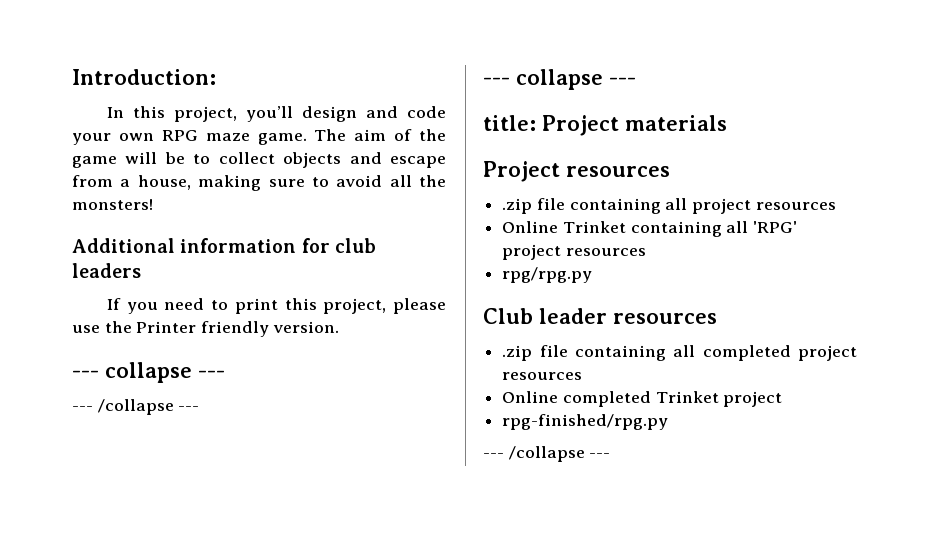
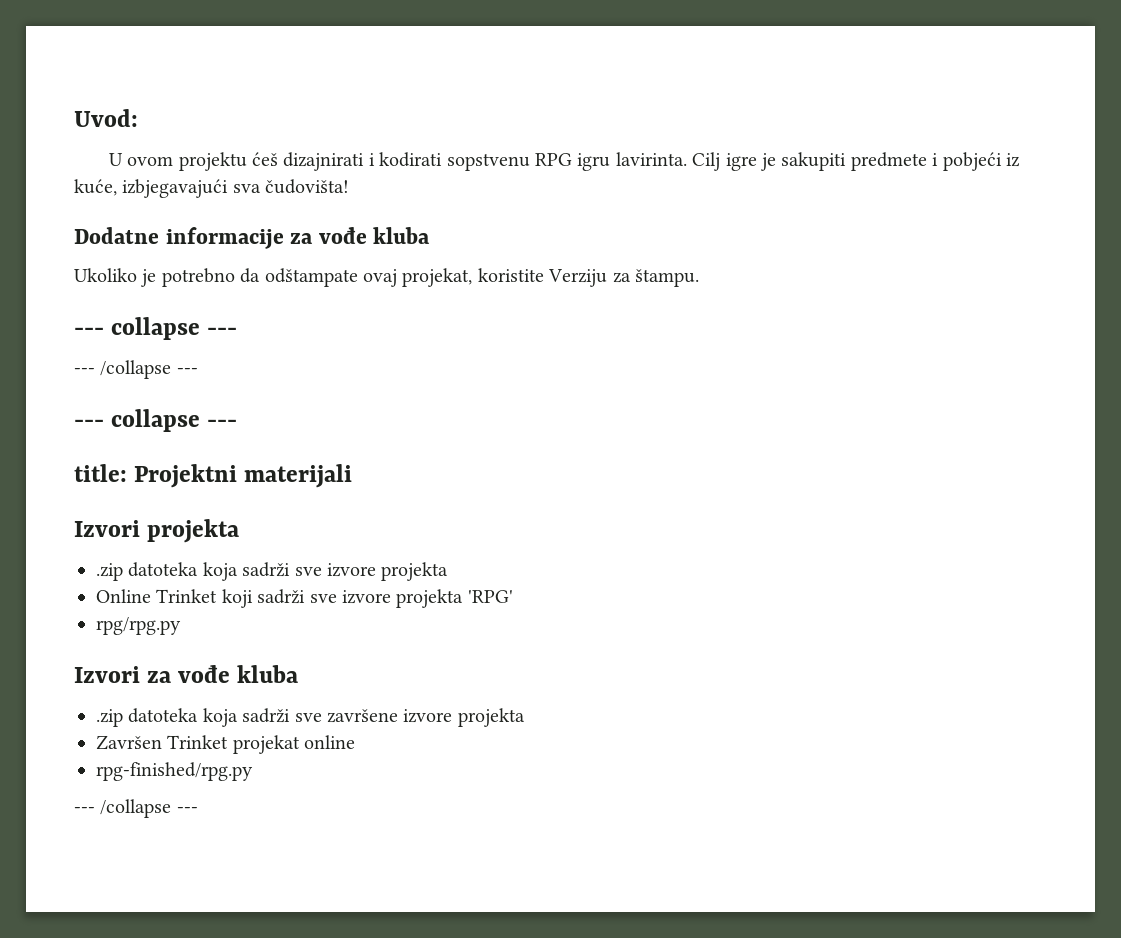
- Introduction:
- In this project, you’ll design and code your own RPG maze game. The aim of the game will be to collect objects and escape from a house, making sure to avoid all the monsters!
- Additional information for club leaders
- If you need to print this project, please use the Printer friendly version.
+ Uvod:
+ U ovom projektu ćeš dizajnirati i kodirati sopstvenu RPG igru lavirinta. Cilj igre je sakupiti predmete i pobjeći iz kuće, izbjegavajući sva čudovišta!
+ Dodatne informacije za vođe kluba
+ Ukoliko je potrebno da odštampate ovaj projekat, koristite Verziju za štampu.
- title: Project materials
- Project resources
- .zip file containing all project resources
- Online Trinket containing all 'RPG' project resources
+ title: Projektni materijali
+ Izvori projekta
+ .zip datoteka koja sadrži sve izvore projekta
+ Online Trinket koji sadrži sve izvore projekta 'RPG'
- Club leader resources
- .zip file containing all completed project resources
- Online completed Trinket project
+ Izvori za vođe kluba
+ .zip datoteka koja sadrži sve završene izvore projekta
+ Završen Trinket projekat online

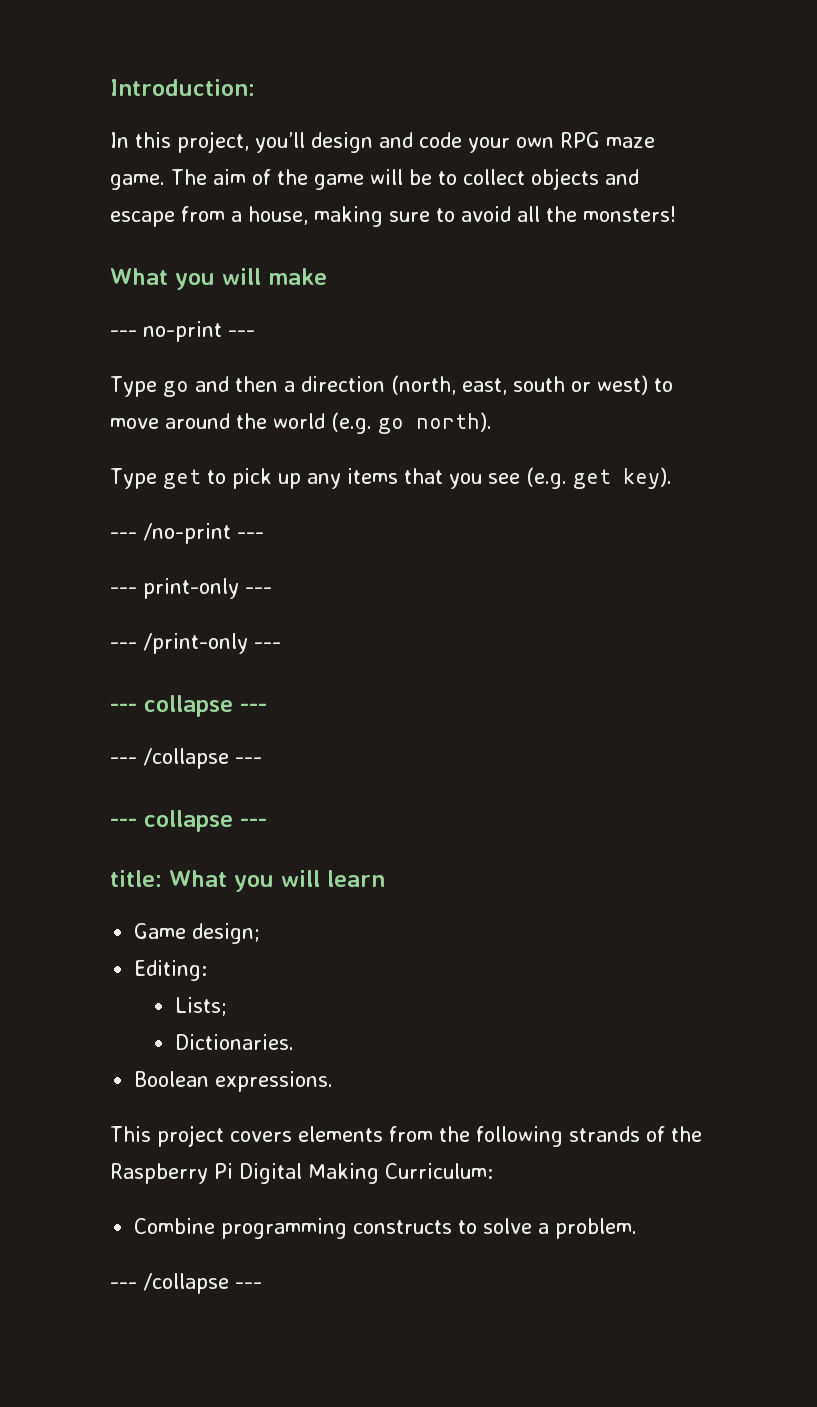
- Uvod:
- U ovom projektu ćeš dizajnirati i kodirati sopstvenu RPG igru lavirinta. Cilj igre je sakupiti predmete i pobjeći iz kuće, izbjegavajući sva čudovišta!
- Dodatne informacije za vođe kluba
- Ukoliko je potrebno da odštampate ovaj projekat, koristite Verziju za štampu.
+ Introduction:
+ In this project, you’ll design and code your own RPG maze game. The aim of the game will be to collect objects and escape from a house, making sure to avoid all the monsters!
+ What you will make
+ --- no-print ---
+ Type go and then a direction (north, east, south or west) to move around the world (e.g. go north).
+ Type get to pick up any items that you see (e.g. get key).
+ --- /no-print ---
+ --- print-only ---
+ --- /print-only ---
- title: Projektni materijali
- Izvori projekta
- .zip datoteka koja sadrži sve izvore projekta
- Online Trinket koji sadrži sve izvore projekta 'RPG'
- rpg/rpg.py
- Izvori za vođe kluba
- .zip datoteka koja sadrži sve završene izvore projekta
- Završen Trinket projekat online
- rpg-finished/rpg.py
+ title: What you will learn
+ Game design;
+ Editing:
+ Lists;
+ Dictionaries.
+ Boolean expressions.
+ This project covers elements from the following strands of the Raspberry Pi Digital Making Curriculum:
+ Combine programming constructs to solve a problem.

